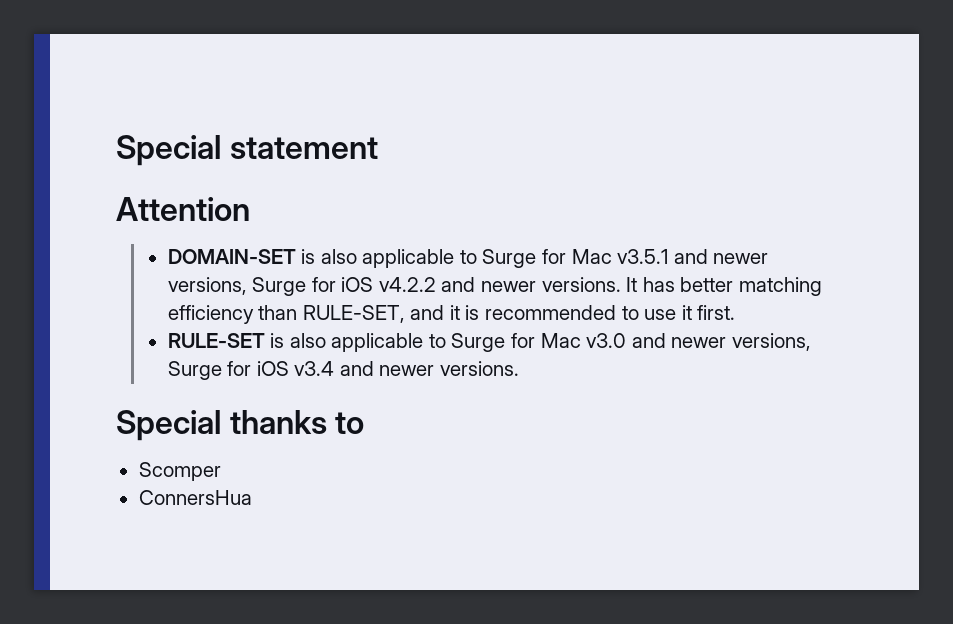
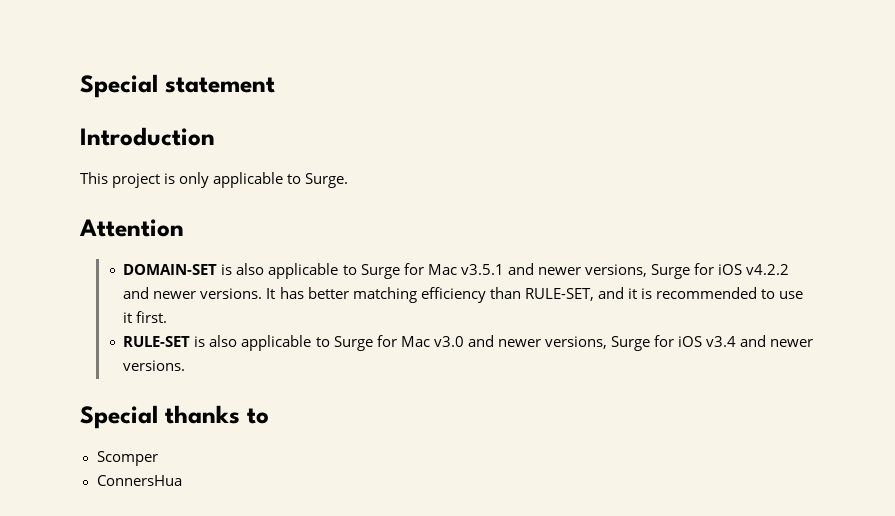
+ Introduction
+ This project is only applicable to Surge.

